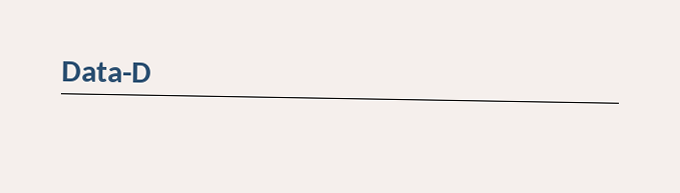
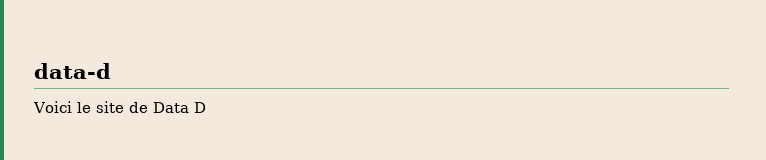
- Data-D
+ data-d
+ Voici le site de Data D

